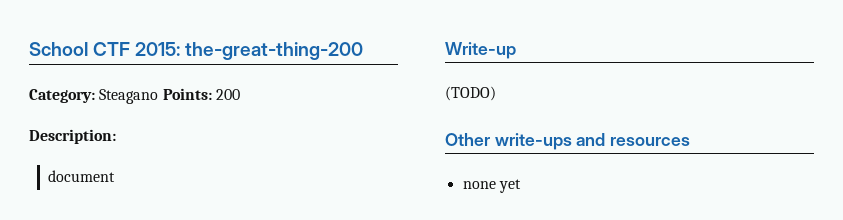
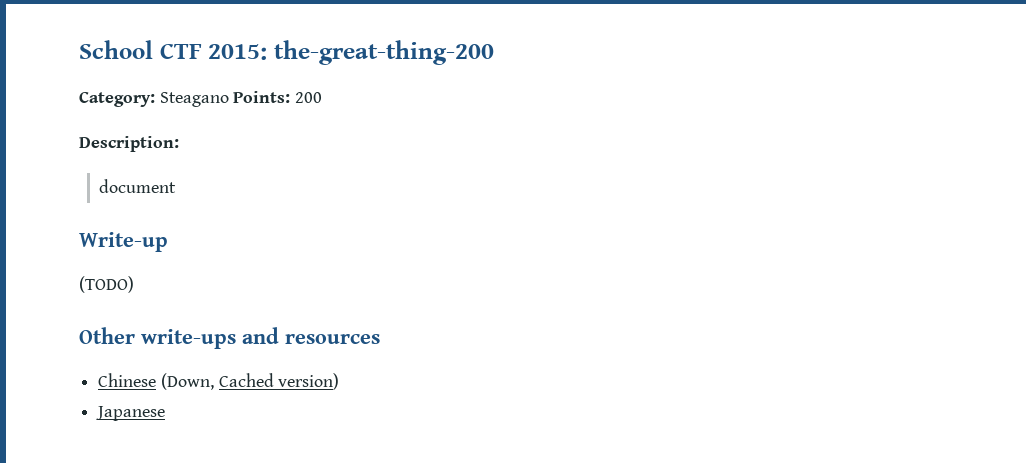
- none yet
+ Chinese (Down, Cached version)
+ Japanese

